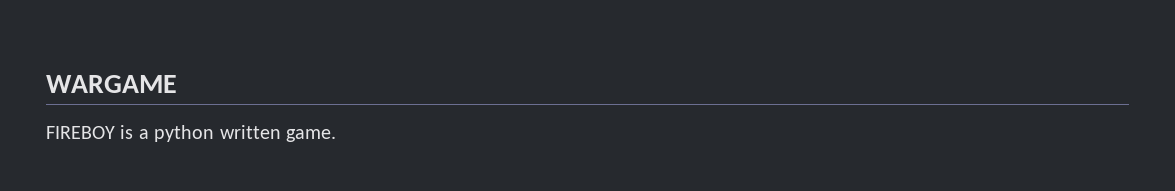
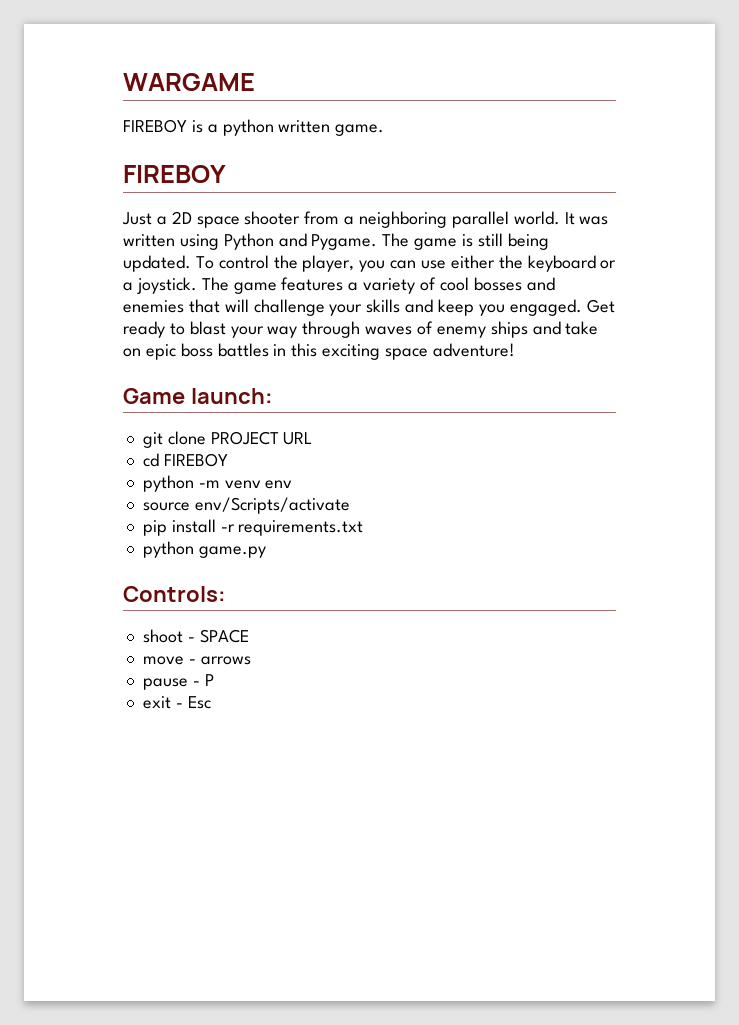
  FIREBOY is a python written game.
+ FIREBOY
+ Just a 2D space shooter from a neighboring parallel world. It was written using Python and Pygame. The game is still being updated. To control the player, you can use either the keyboard or a joystick. The game features a variety of cool bosses and enemies that will challenge your skills and keep you engaged. Get ready to blast your way through waves of enemy ships and take on epic boss battles in this exciting space adventure!
+ Game launch:
+ git clone PROJECT URL
+ cd FIREBOY
+ python -m venv env
+ source env/Scripts/activate
+ pip install -r requirements.txt
+ python game.py
+ Controls:
+ shoot - SPACE
+ move - arrows
+ pause - P
+ exit - Esc

